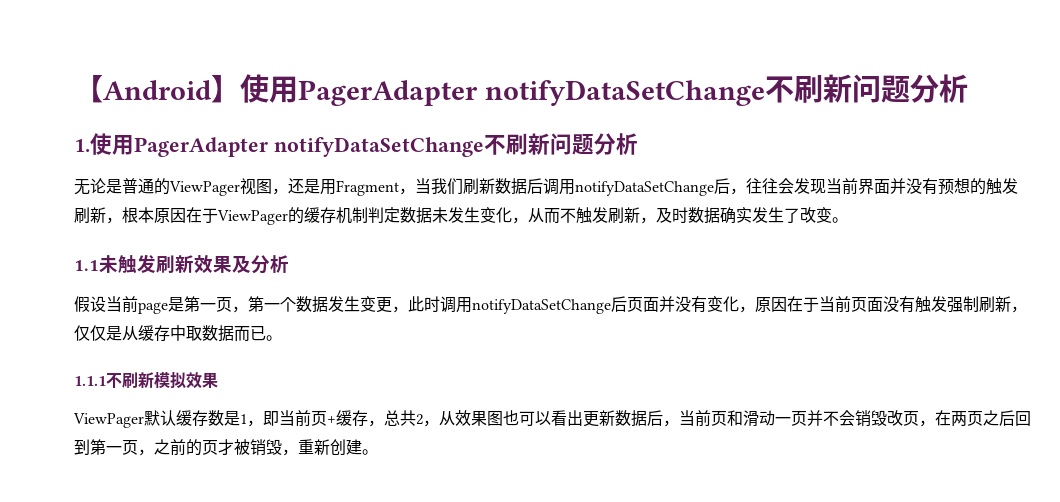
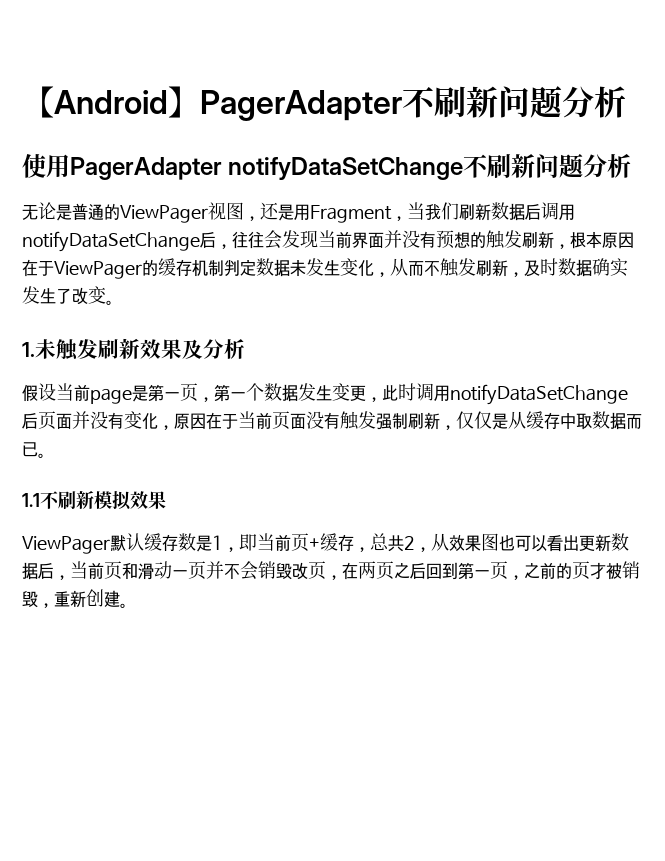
- 【Android】使用PagerAdapter notifyDataSetChange不刷新问题分析
- 1.使用PagerAdapter notifyDataSetChange不刷新问题分析
+ 【Android】PagerAdapter不刷新问题分析
+ 使用PagerAdapter notifyDataSetChange不刷新问题分析
- 1.1未触发刷新效果及分析
+ 1.未触发刷新效果及分析
- 1.1.1不刷新模拟效果
+ 1.1不刷新模拟效果

